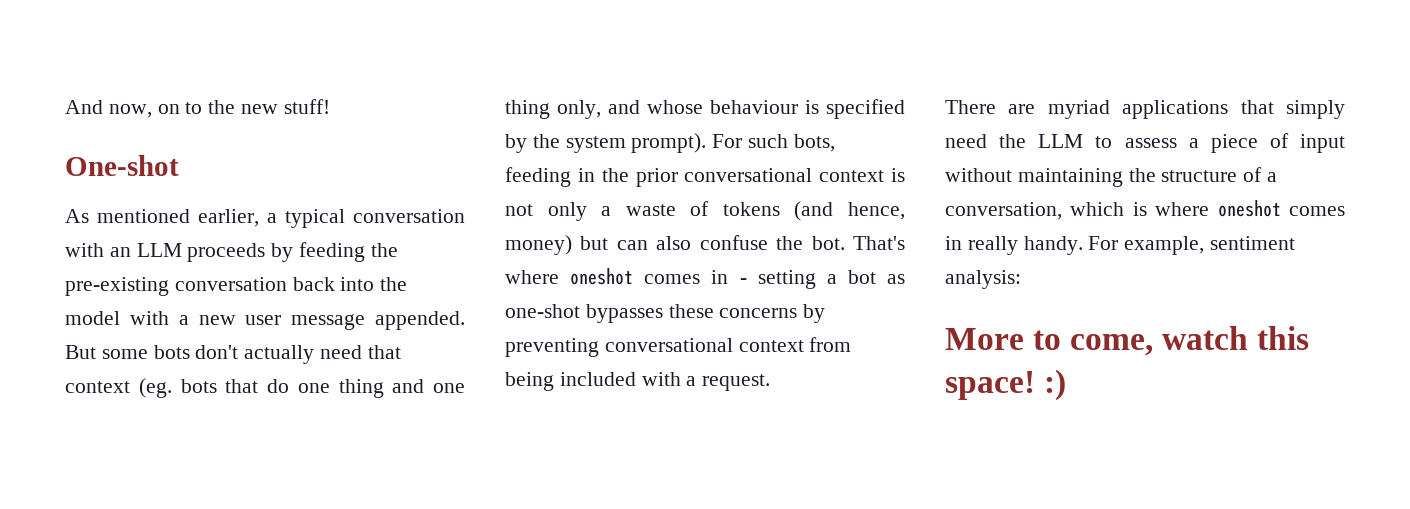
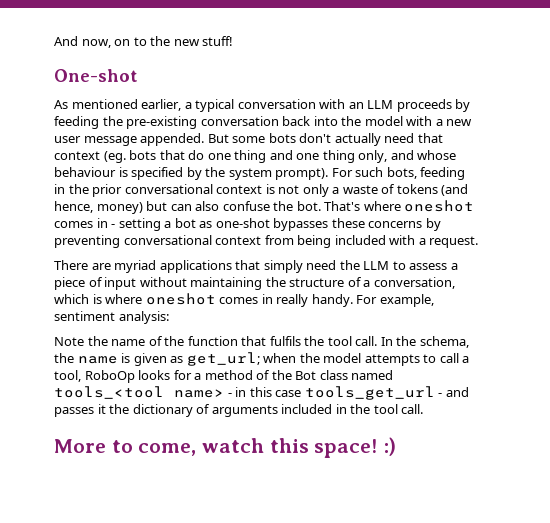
+ Note the name of the function that fulfils the tool call. In the schema, the name is given as get_url; when the model attempts to call a tool, RoboOp looks for a method of the Bot class named tools_<tool name> - in this case tools_get_url - and passes it the dictionary of arguments included in the tool call.

